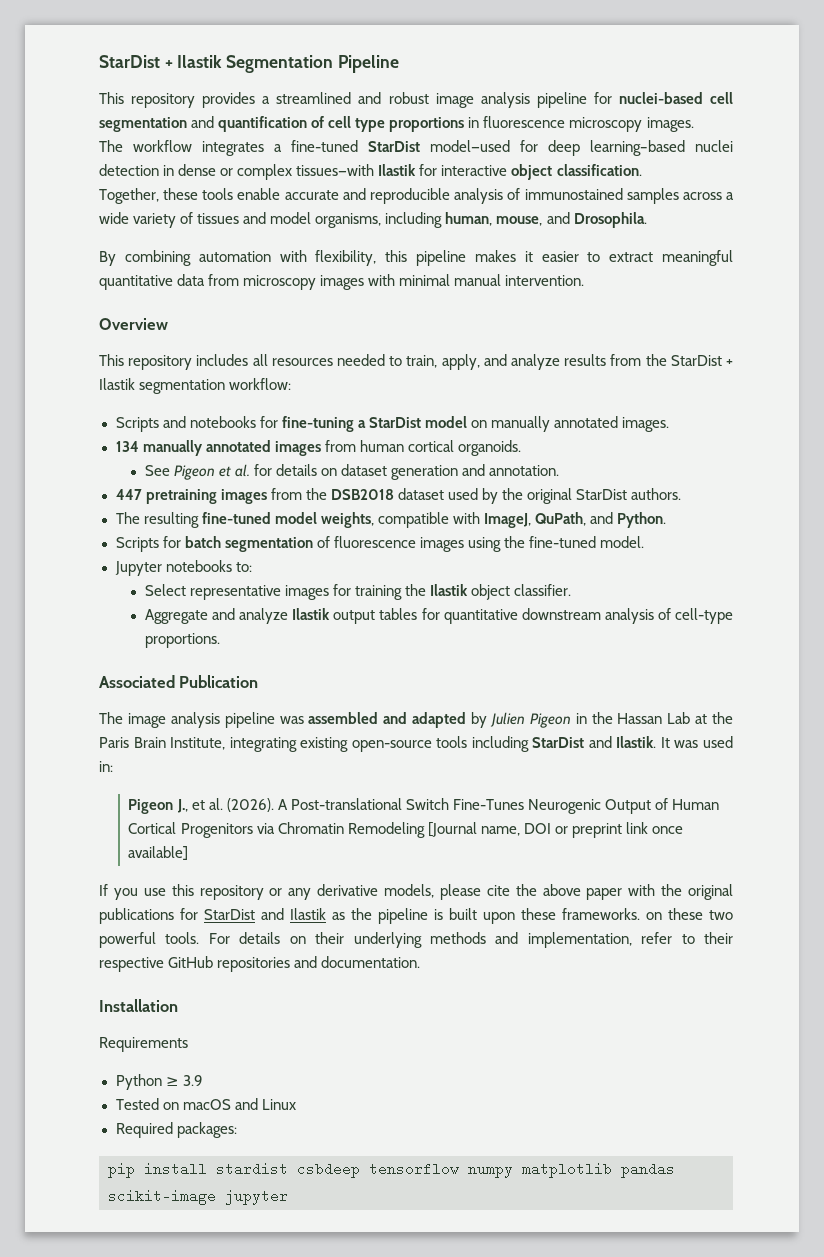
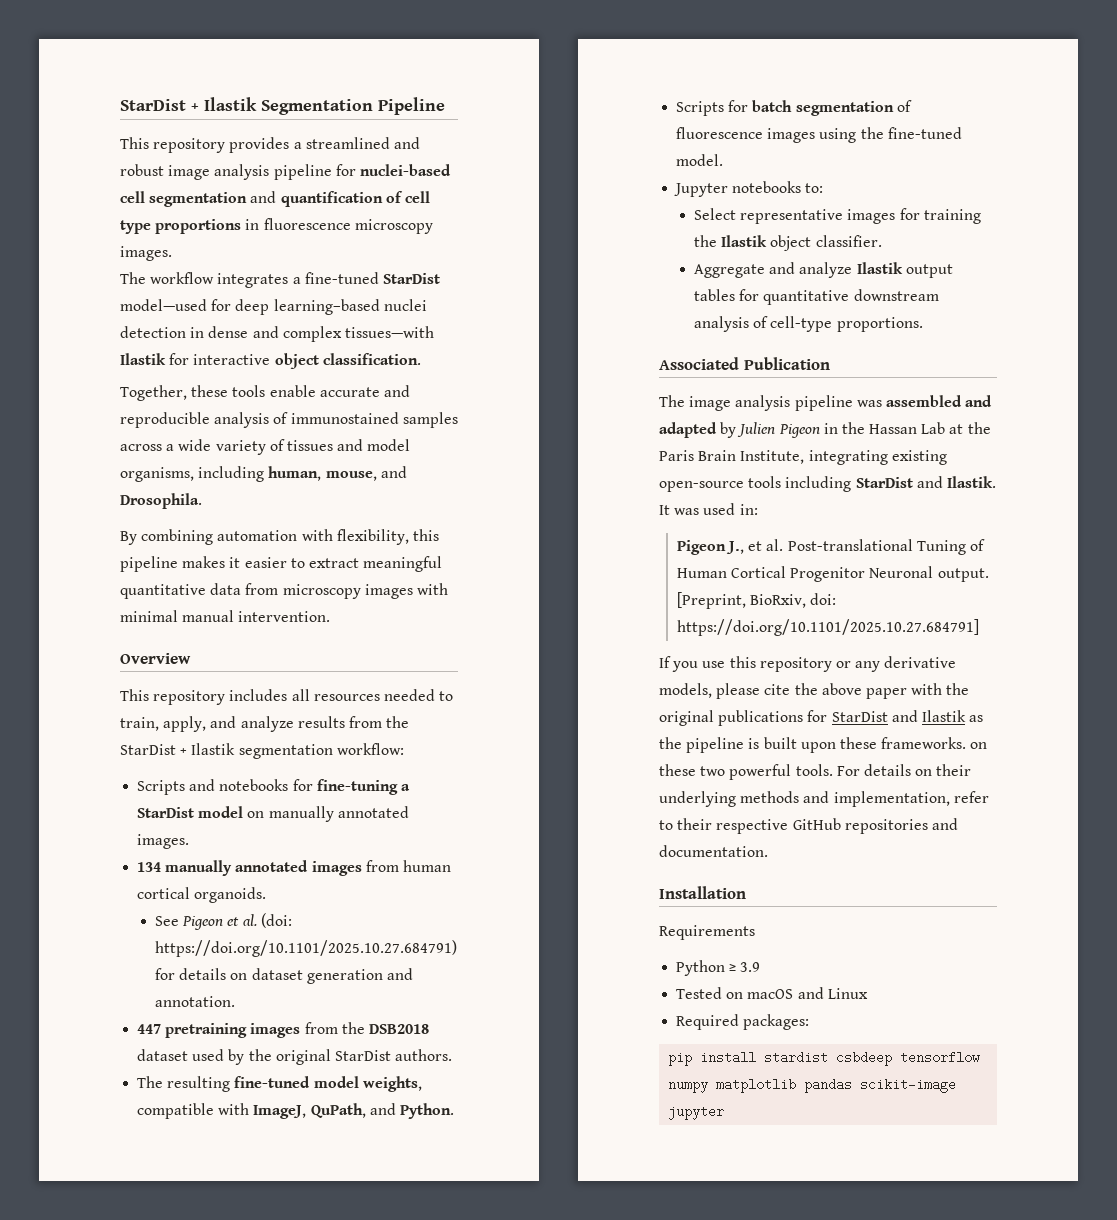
- The workflow integrates a fine-tuned StarDist model—used for deep learning–based nuclei detection in dense or complex tissues—with Ilastik for interactive object classification.
+ The workflow integrates a fine-tuned StarDist model—used for deep learning–based nuclei detection in dense and complex tissues—with Ilastik for interactive object classification.
- See Pigeon et al. for details on dataset generation and annotation.
+ See Pigeon et al. (doi: https://doi.org/10.1101/2025.10.27.684791) for details on dataset generation and annotation.
- Pigeon J., et al. (2026). A Post-translational Switch Fine-Tunes Neurogenic Output of Human Cortical Progenitors via Chromatin Remodeling [Journal name, DOI or preprint link once available]
+ Pigeon J., et al. Post-translational Tuning of Human Cortical Progenitor Neuronal output. [Preprint, BioRxiv, doi: https://doi.org/10.1101/2025.10.27.684791]

